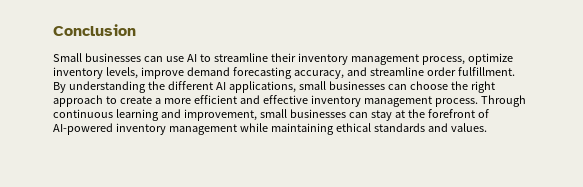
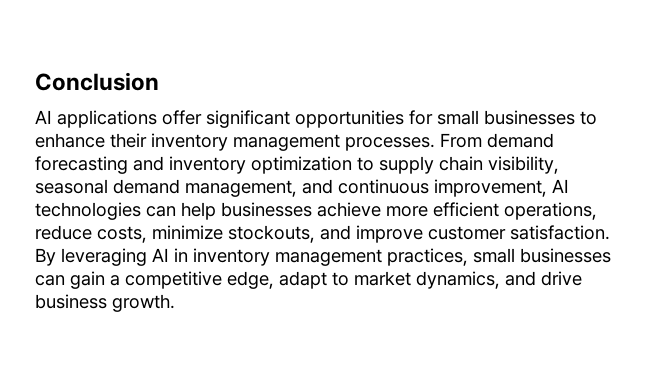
- Small businesses can use AI to streamline their inventory management process, optimize inventory levels, improve demand forecasting accuracy, and streamline order fulfillment. By understanding the different AI applications, small businesses can choose the right approach to create a more efficient and effective inventory management process. Through continuous learning and improvement, small businesses can stay at the forefront of AI-powered inventory management while maintaining ethical standards and values.
+ AI applications offer significant opportunities for small businesses to enhance their inventory management processes. From demand forecasting and inventory optimization to supply chain visibility, seasonal demand management, and continuous improvement, AI technologies can help businesses achieve more efficient operations, reduce costs, minimize stockouts, and improve customer satisfaction. By leveraging AI in inventory management practices, small businesses can gain a competitive edge, adapt to market dynamics, and drive business growth.

